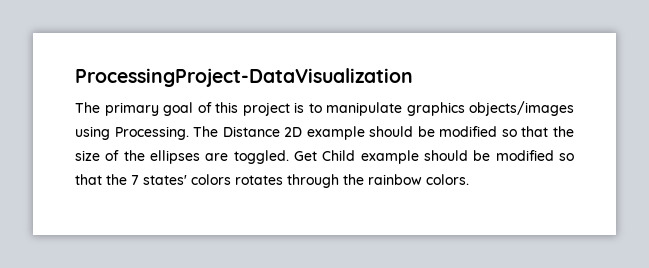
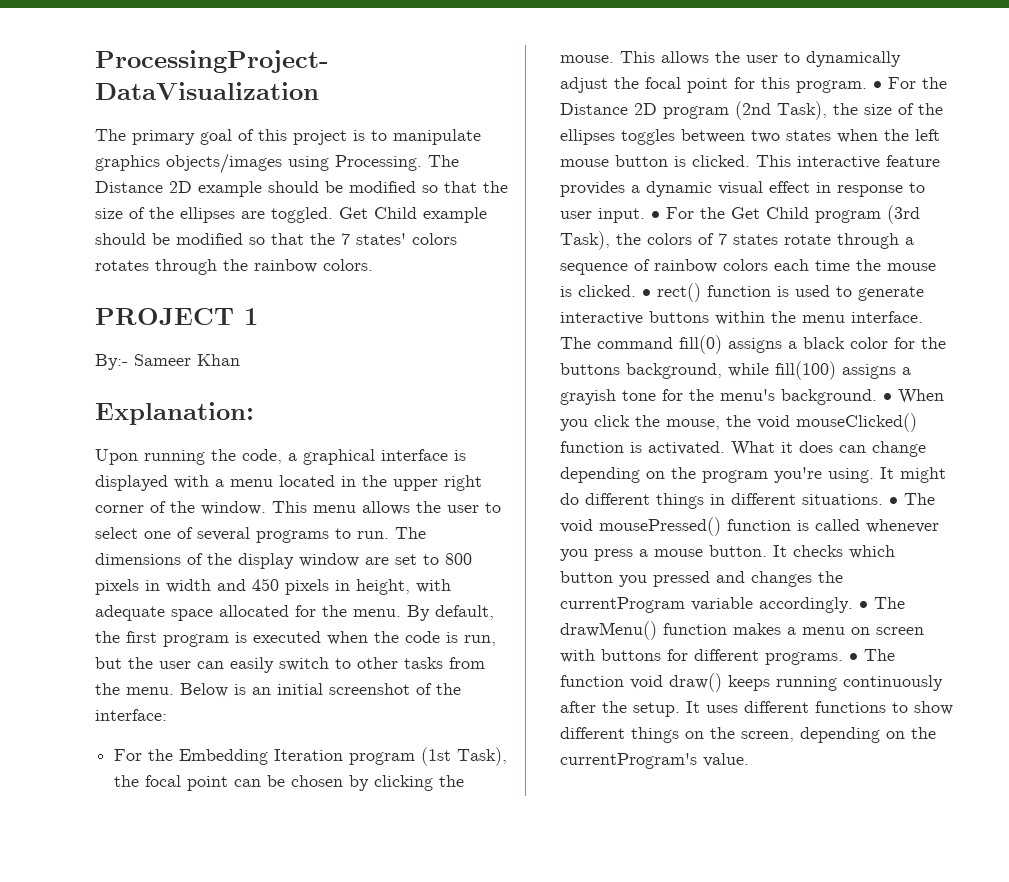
+ PROJECT 1
+ By:- Sameer Khan
+ Explanation:
+ Upon running the code, a graphical interface is displayed with a menu located in the upper right corner of the window. This menu allows the user to select one of several programs to run. The dimensions of the display window are set to 800 pixels in width and 450 pixels in height, with adequate space allocated for the menu. By default, the first program is executed when the code is run, but the user can easily switch to other tasks from the menu. Below is an initial screenshot of the interface:
+ For the Embedding Iteration program (1st Task), the focal point can be chosen by clicking the mouse. This allows the user to dynamically adjust the focal point for this program. • For the Distance 2D program (2nd Task), the size of the ellipses toggles between two states when the left mouse button is clicked. This interactive feature provides a dynamic visual effect in response to user input. • For the Get Child program (3rd Task), the colors of 7 states rotate through a sequence of rainbow colors each time the mouse is clicked. • rect() function is used to generate interactive buttons within the menu interface. The command fill(0) assigns a black color for the buttons background, while fill(100) assigns a grayish tone for the menu's background. • When you click the mouse, the void mouseClicked() function is activated. What it does can change depending on the program you're using. It might do different things in different situations. • The void mousePressed() function is called whenever you press a mouse button. It checks which button you pressed and changes the currentProgram variable accordingly. • The drawMenu() function makes a menu on screen with buttons for different programs. • The function void draw() keeps running continuously after the setup. It uses different functions to show different things on the screen, depending on the currentProgram's value.

